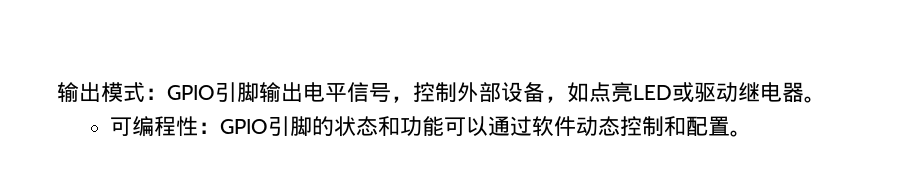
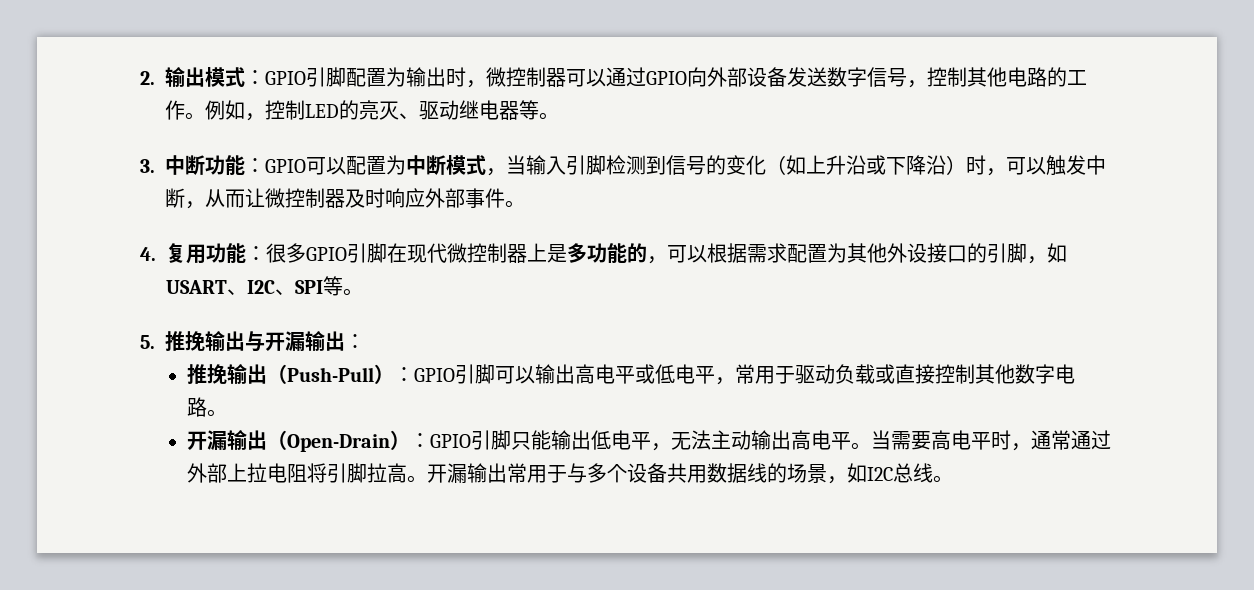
- 输出模式：GPIO引脚输出电平信号，控制外部设备，如点亮LED或驱动继电器。
- 可编程性：GPIO引脚的状态和功能可以通过软件动态控制和配置。
+ 2.输出模式：GPIO引脚配置为输出时，微控制器可以通过GPIO向外部设备发送数字信号，控制其他电路的工作。例如，控制LED的亮灭、驱动继电器等。
+ 3.中断功能：GPIO可以配置为中断模式，当输入引脚检测到信号的变化（如上升沿或下降沿）时，可以触发中断，从而让微控制器及时响应外部事件。
+ 4.复用功能：很多GPIO引脚在现代微控制器上是多功能的，可以根据需求配置为其他外设接口的引脚，如USART、I2C、SPI等。
+ 5.推挽输出与开漏输出：
+ 推挽输出（Push-Pull）：GPIO引脚可以输出高电平或低电平，常用于驱动负载或直接控制其他数字电路。
+ 开漏输出（Open-Drain）：GPIO引脚只能输出低电平，无法主动输出高电平。当需要高电平时，通常通过外部上拉电阻将引脚拉高。开漏输出常用于与多个设备共用数据线的场景，如I2C总线。

